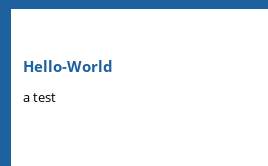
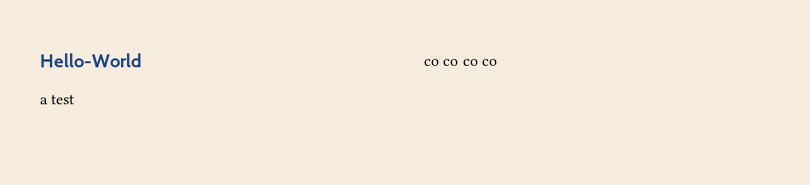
+ co co co co

